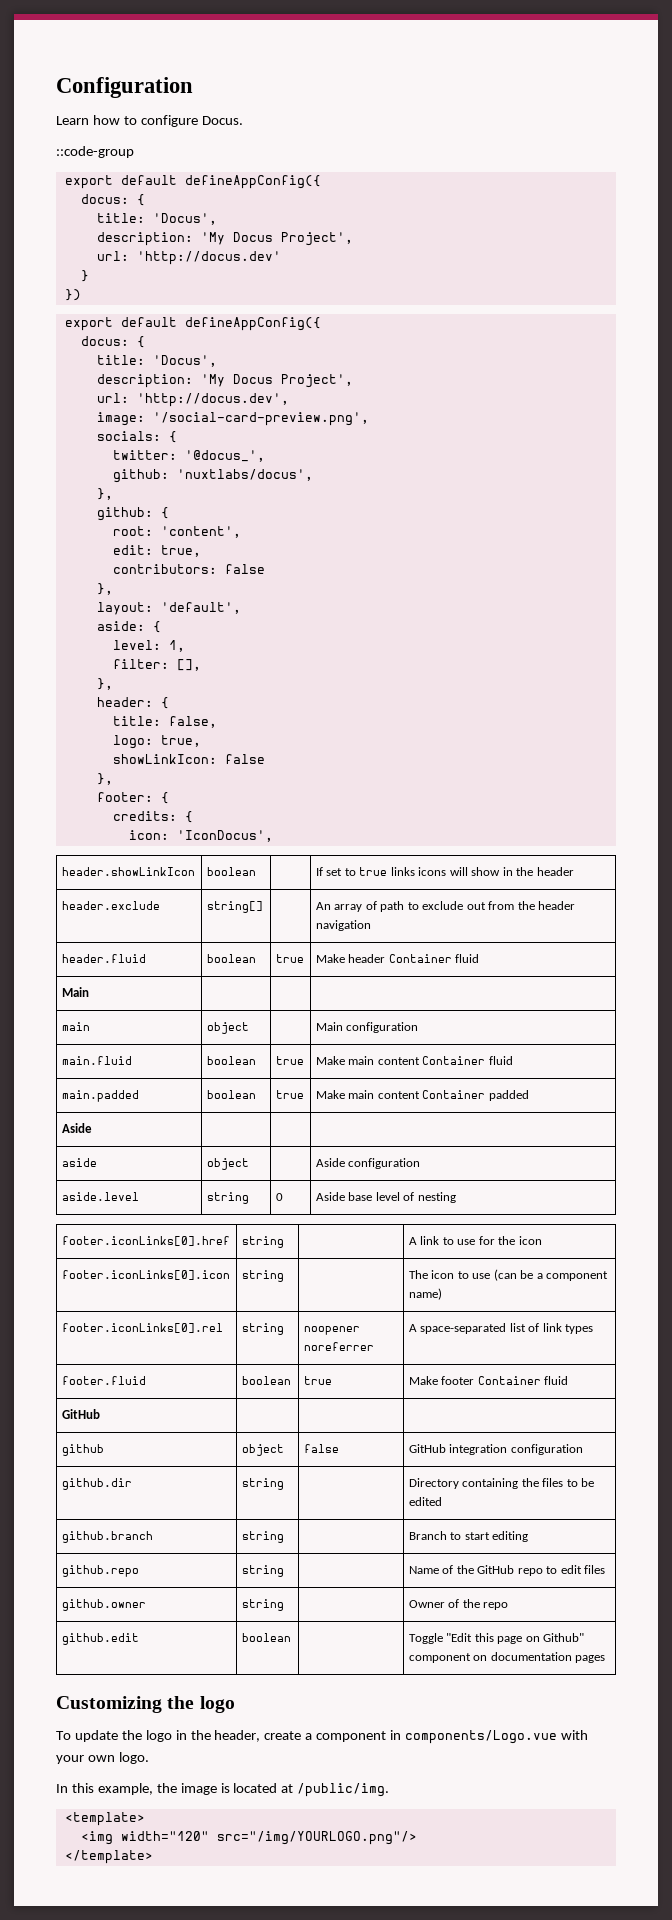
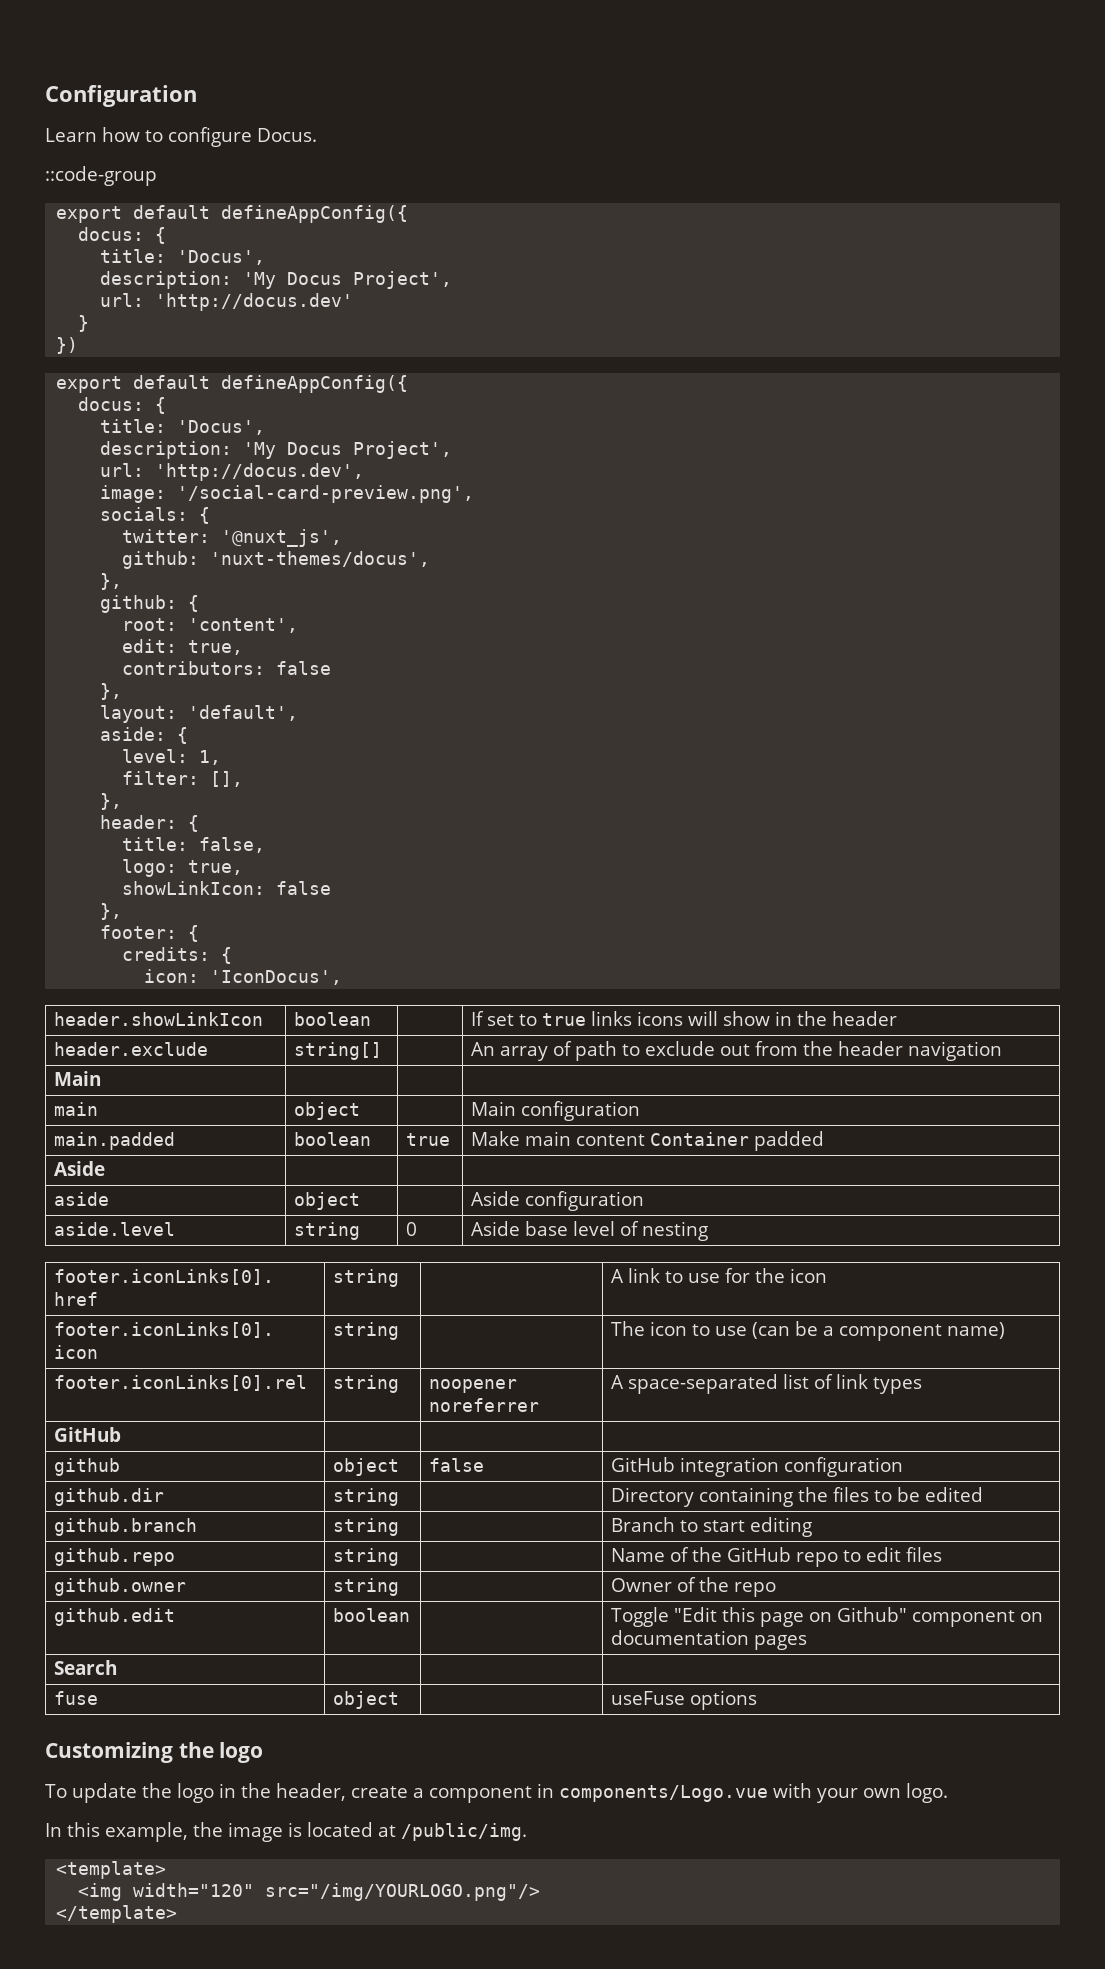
- twitter: '@docus_',
- github: 'nuxtlabs/docus',
+ twitter: '@nuxt_js',
+ github: 'nuxt-themes/docus',
- header.fluid | boolean | true | Make header Container fluid
- main.fluid | boolean | true | Make main content Container fluid
- footer.fluid | boolean | true | Make footer Container fluid
+ Search | | |
+ fuse | object | | useFuse options

